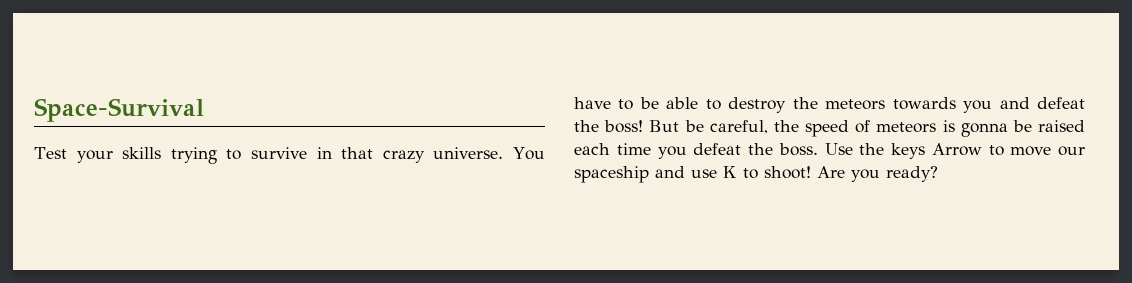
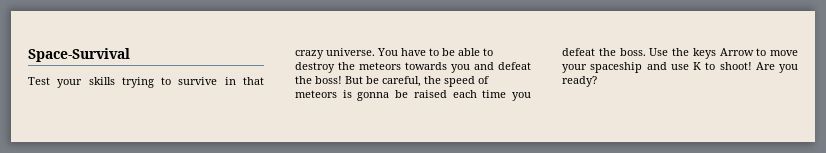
- Use the keys Arrow to move our spaceship and use K to shoot!
+ Use the keys Arrow to move your spaceship and use K to shoot!

